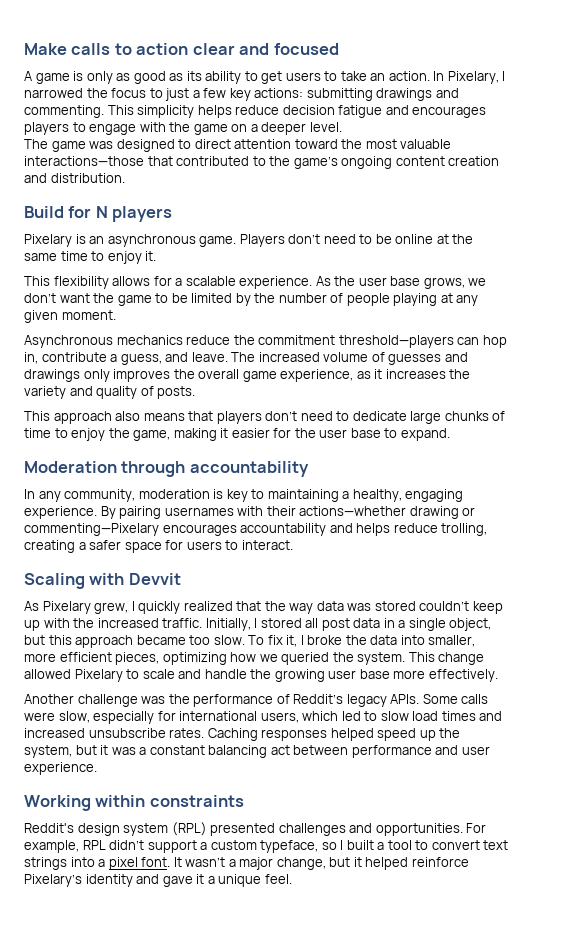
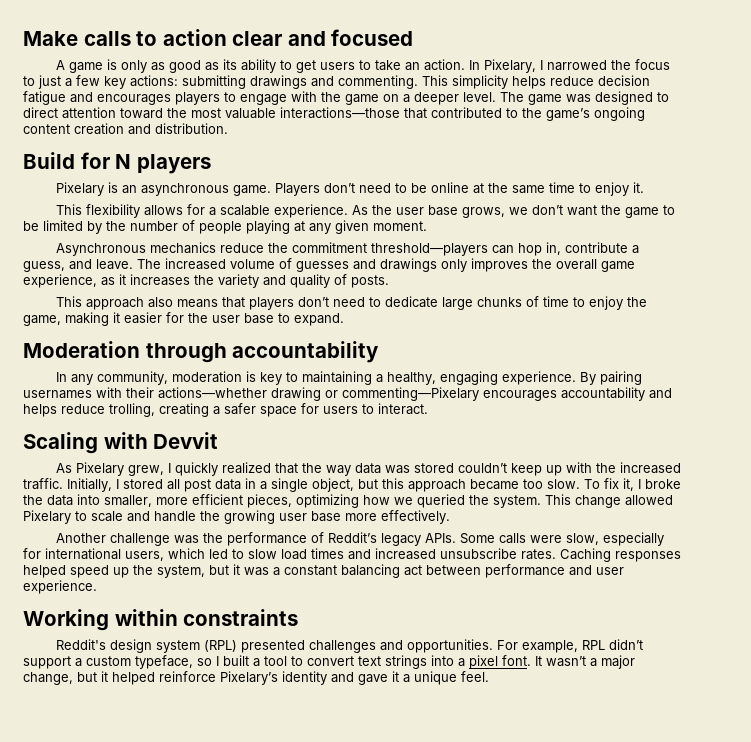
- This simplicity helps reduce decision fatigue and encourages players to engage with the game on a deeper level.
- The game was designed to direct attention toward the most valuable interactions—those that contributed to the game’s ongoing content creation and distribution.
+ This simplicity helps reduce decision fatigue and encourages players to engage with the game on a deeper level. The game was designed to direct attention toward the most valuable interactions—those that contributed to the game’s ongoing content creation and distribution.

